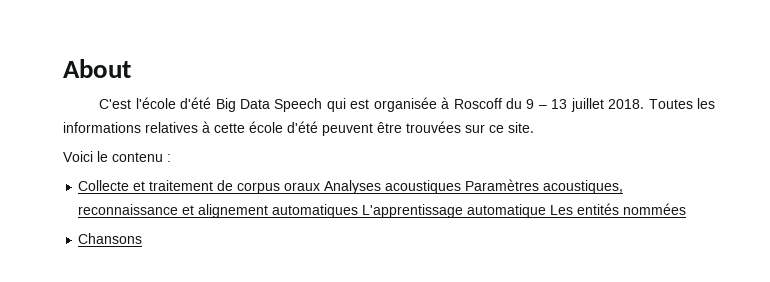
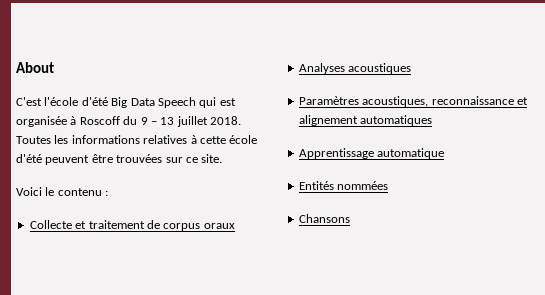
- Collecte et traitement de corpus oraux Analyses acoustiques Paramètres acoustiques, reconnaissance et alignement automatiques L'apprentissage automatique Les entités nommées
+ Collecte et traitement de corpus oraux
+ Analyses acoustiques
+ Paramètres acoustiques, reconnaissance et alignement automatiques
+ Apprentissage automatique
+ Entités nommées

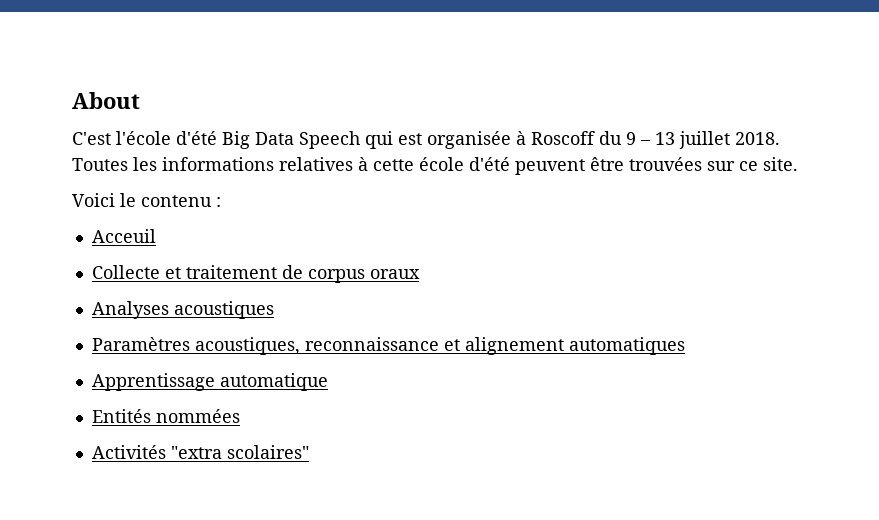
+ Acceuil
- Chansons
+ Activités "extra scolaires"

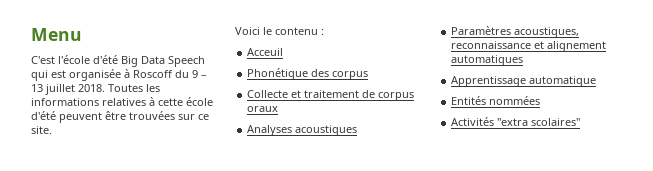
- About
+ Menu
+ Phonétique des corpus

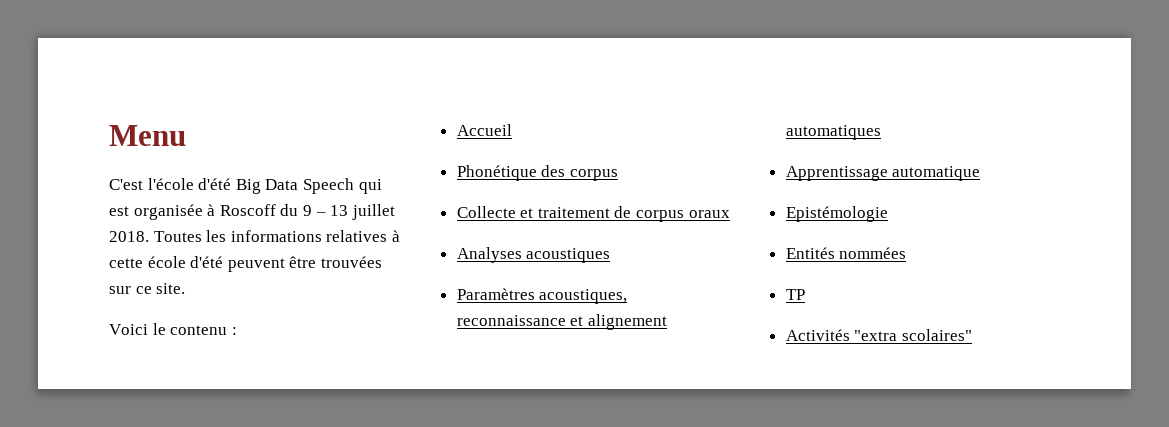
- Acceuil
+ Accueil
+ Epistémologie
+ TP

